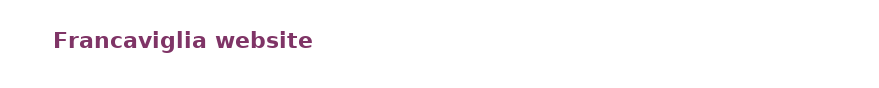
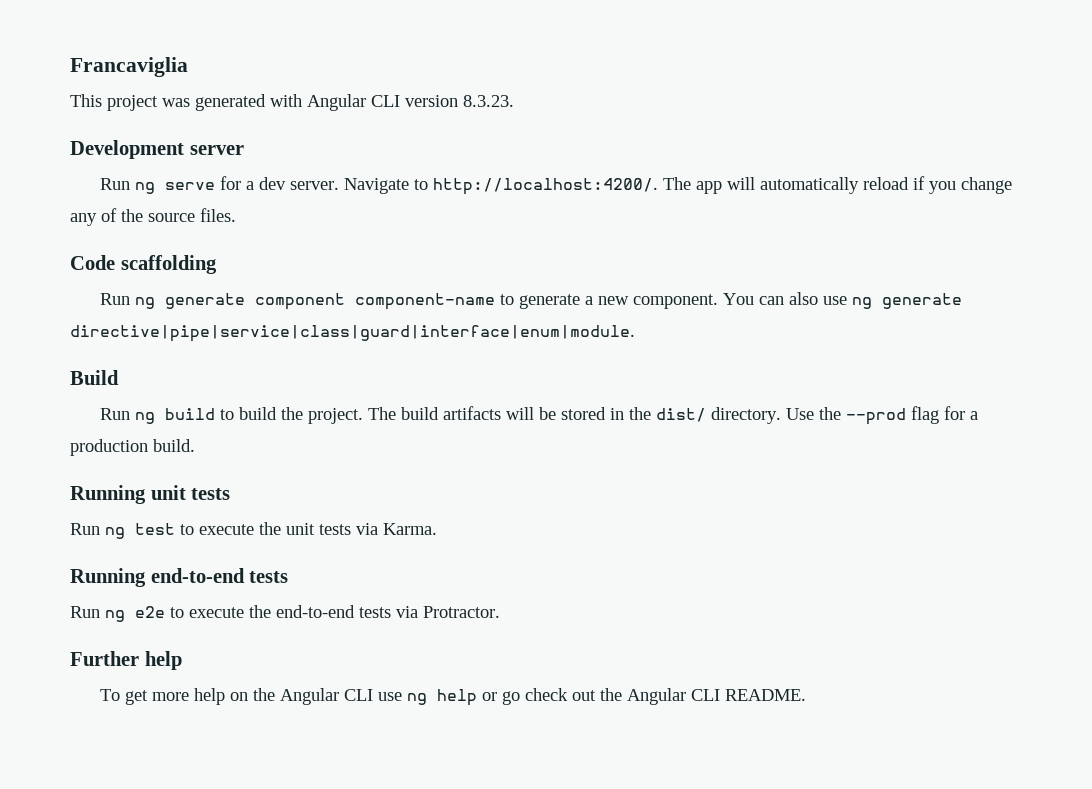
- Francaviglia website
+ Francaviglia
+ This project was generated with Angular CLI version 8.3.23.
+ Development server
+ Run ng serve for a dev server. Navigate to http://localhost:4200/. The app will automatically reload if you change any of the source files.
+ Code scaffolding
+ Run ng generate component component-name to generate a new component. You can also use ng generate directive|pipe|service|class|guard|interface|enum|module.
+ Build
+ Run ng build to build the project. The build artifacts will be stored in the dist/ directory. Use the --prod flag for a production build.
+ Running unit tests
+ Run ng test to execute the unit tests via Karma.
+ Running end-to-end tests
+ Run ng e2e to execute the end-to-end tests via Protractor.
+ Further help
+ To get more help on the Angular CLI use ng help or go check out the Angular CLI README.

